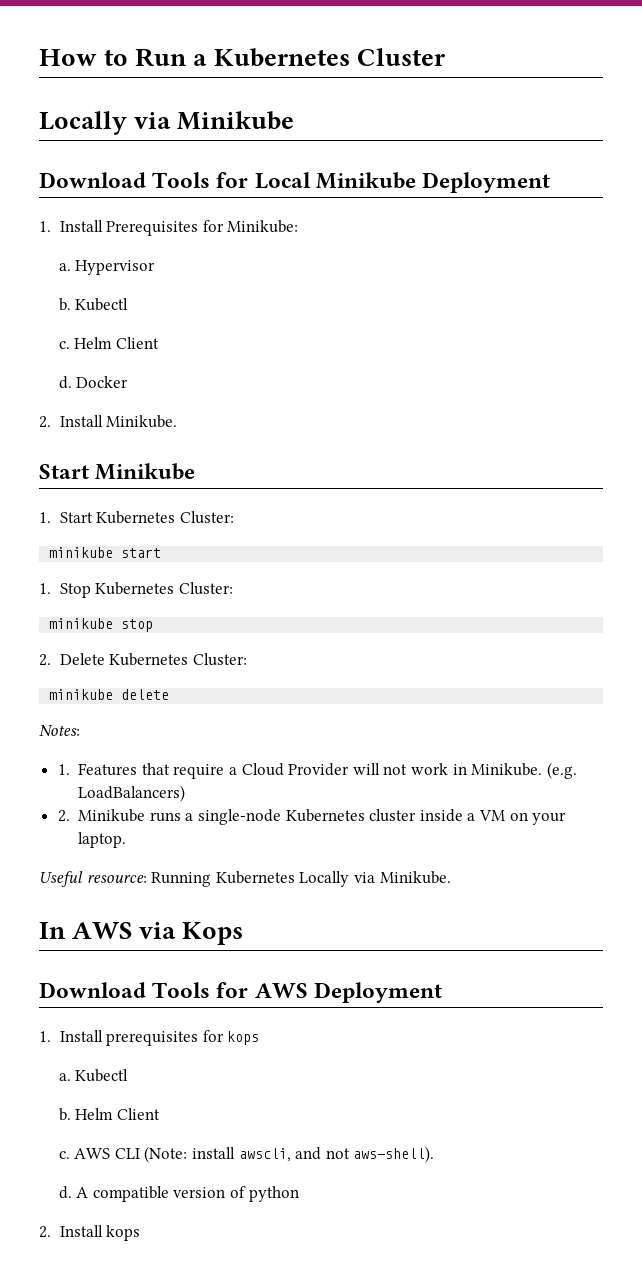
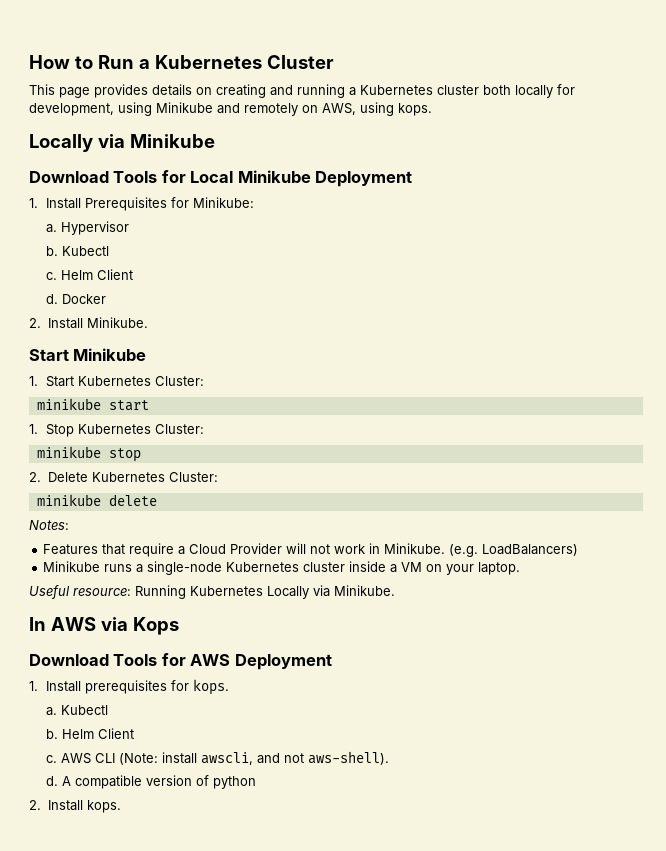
+ This page provides details on creating and running a Kubernetes cluster both locally for development, using Minikube and remotely on AWS, using kops.
- 1. Features that require a Cloud Provider will not work in Minikube.
+ Features that require a Cloud Provider will not work in Minikube.
- 2. Minikube runs a single-node Kubernetes cluster inside a VM on your laptop.
+ Minikube runs a single-node Kubernetes cluster inside a VM on your laptop.
- 1. Install prerequisites for kops
+ 1. Install prerequisites for kops.
- 2. Install kops
+ 2. Install kops.

